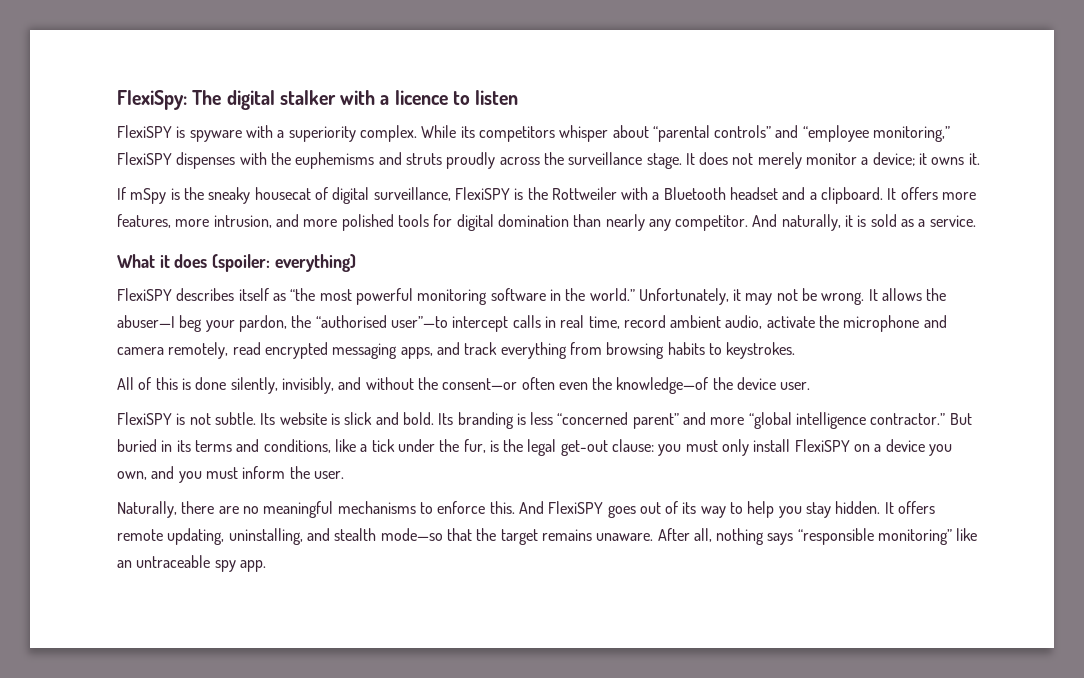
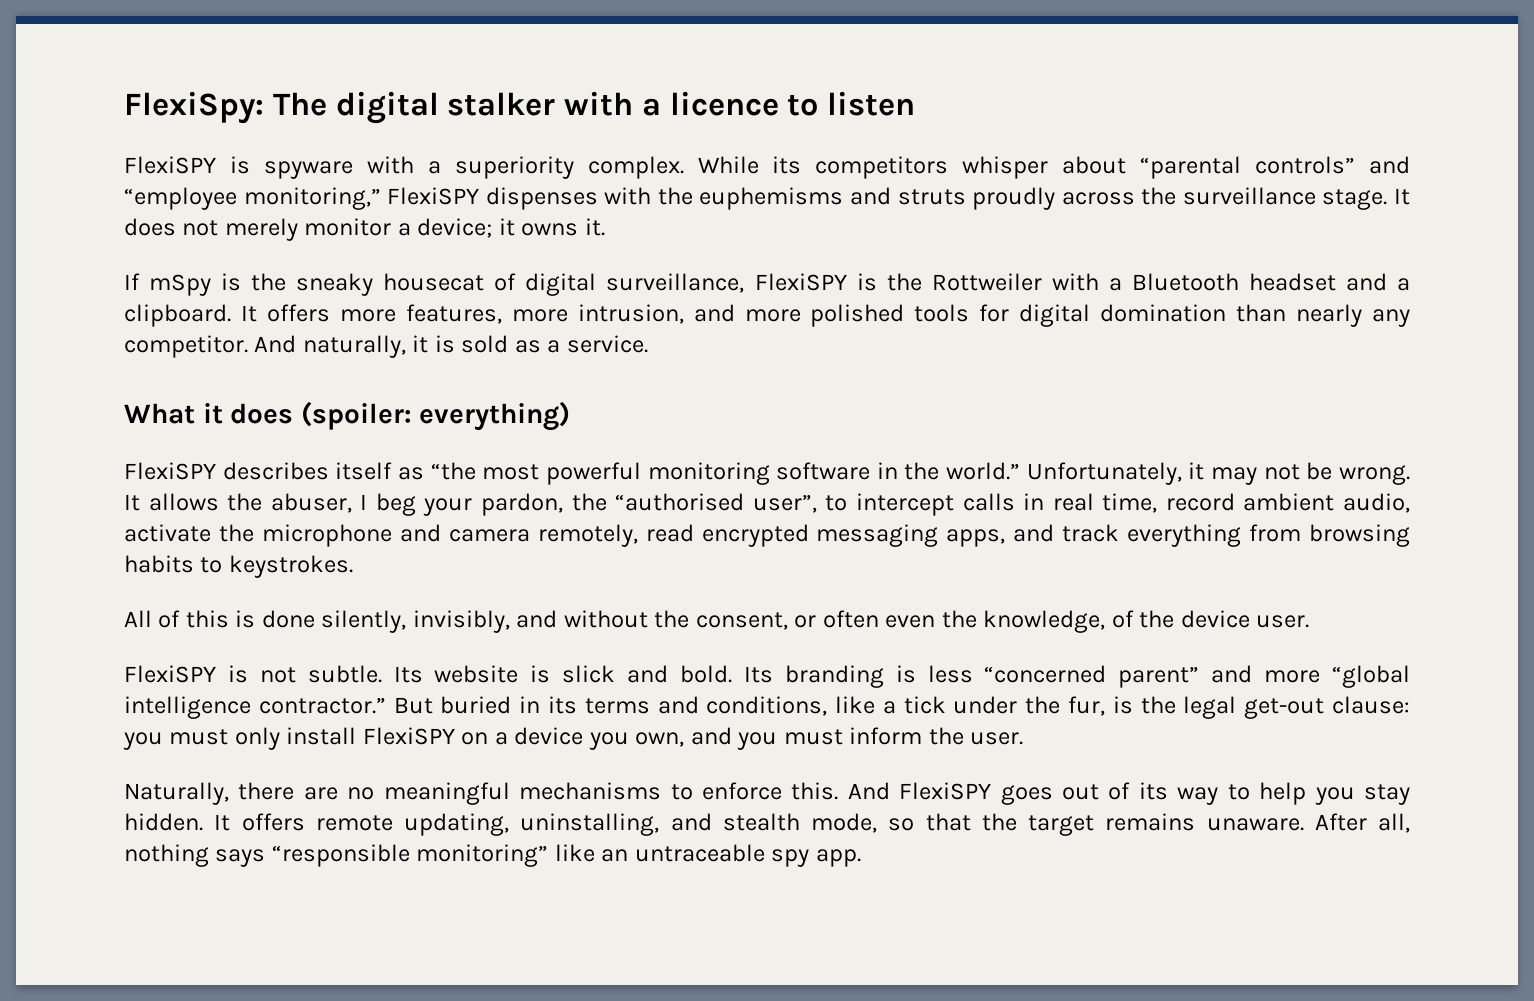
- It allows the abuser—I beg your pardon, the “authorised user”—to intercept calls in real time, record ambient audio, activate the microphone and camera remotely, read encrypted messaging apps, and track everything from browsing habits to keystrokes.
+ It allows the abuser, I beg your pardon, the “authorised user”, to intercept calls in real time, record ambient audio, activate the microphone and camera remotely, read encrypted messaging apps, and track everything from browsing habits to keystrokes.
- All of this is done silently, invisibly, and without the consent—or often even the knowledge—of the device user.
+ All of this is done silently, invisibly, and without the consent, or often even the knowledge, of the device user.
- It offers remote updating, uninstalling, and stealth mode—so that the target remains unaware.
+ It offers remote updating, uninstalling, and stealth mode, so that the target remains unaware.

